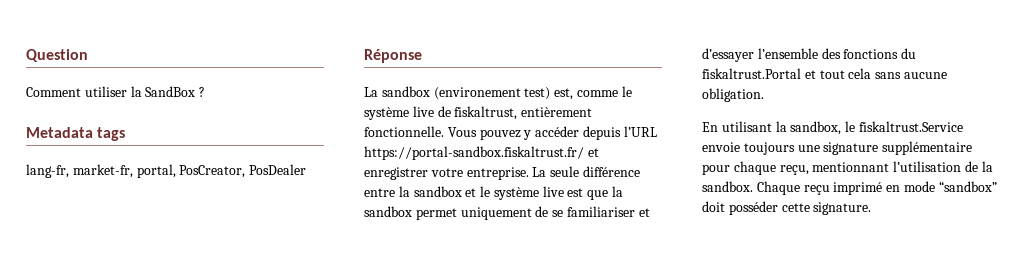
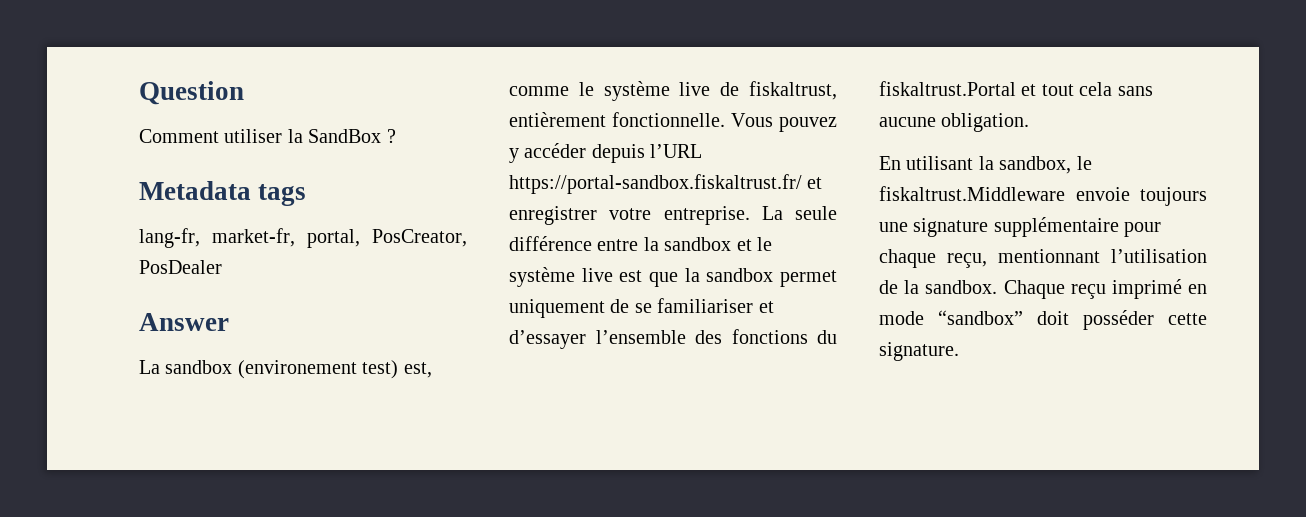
- Réponse
+ Answer
- En utilisant la sandbox, le fiskaltrust.Service envoie toujours une signature supplémentaire pour chaque reçu, mentionnant l’utilisation de la sandbox.
+ En utilisant la sandbox, le fiskaltrust.Middleware envoie toujours une signature supplémentaire pour chaque reçu, mentionnant l’utilisation de la sandbox.

